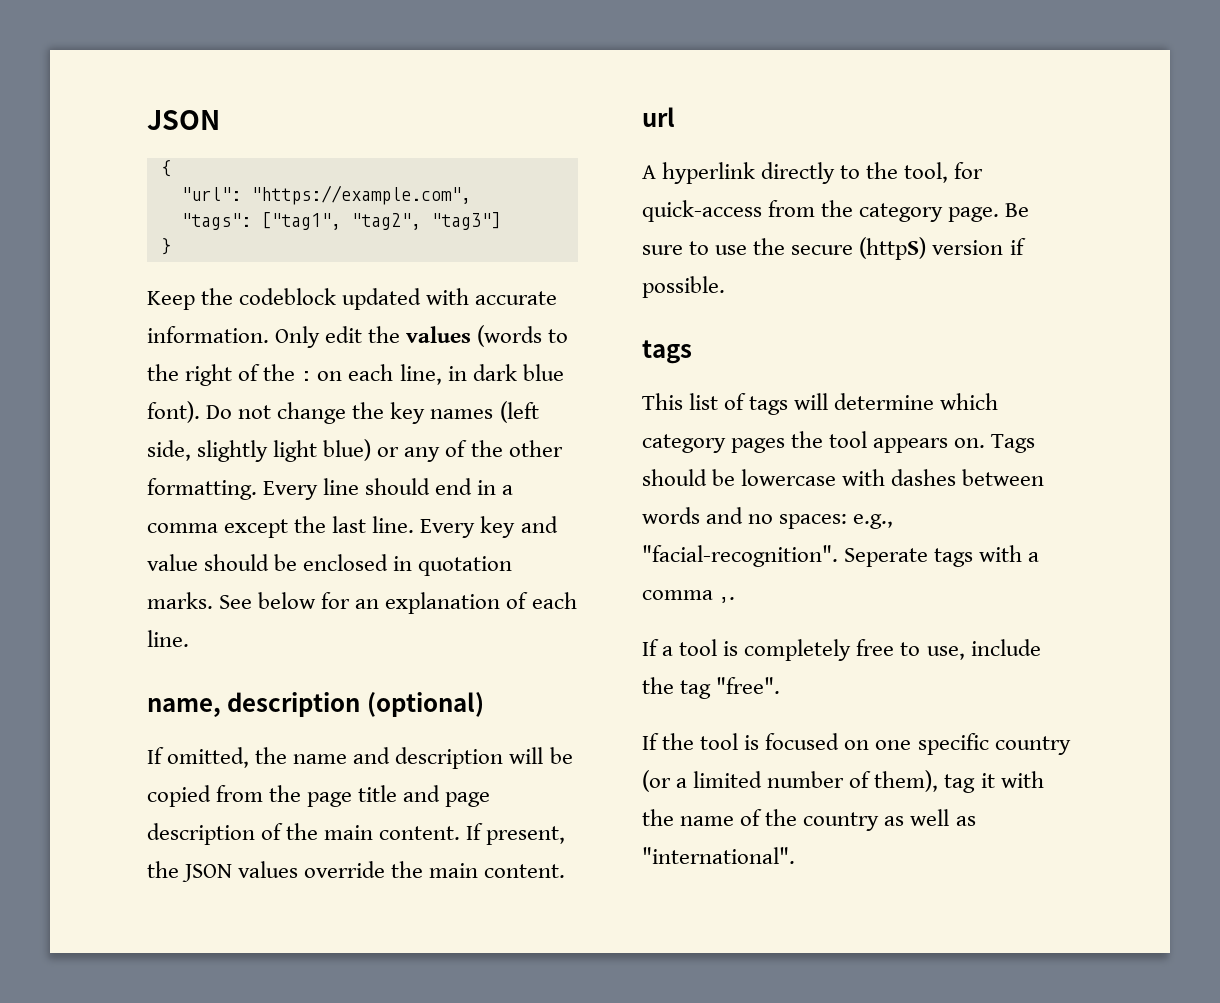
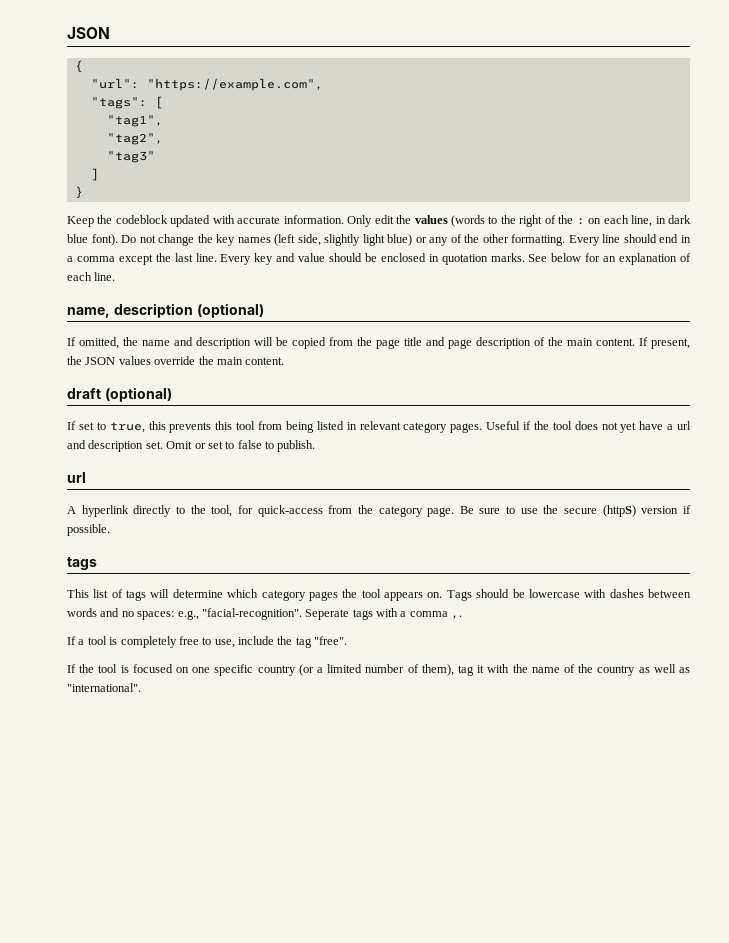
- "tags": ["tag1", "tag2", "tag3"]
+ "tags": [
+ "tag1",
+ "tag2",
+ "tag3"
+ ]
+ draft (optional)
+ If set to true, this prevents this tool from being listed in relevant category pages. Useful if the tool does not yet have a url and description set. Omit or set to false to publish.

